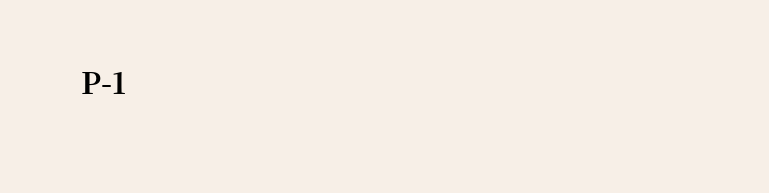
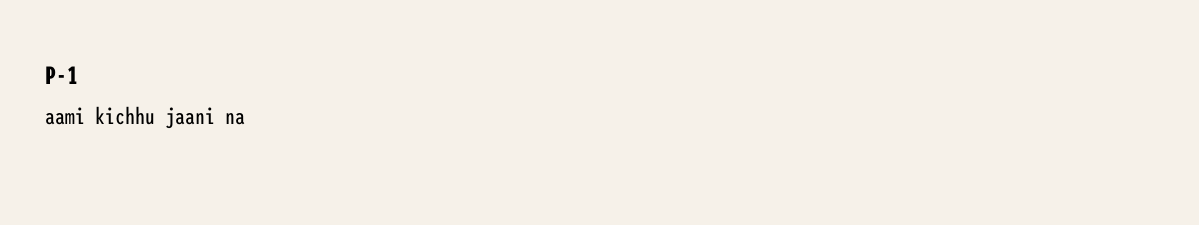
+ aami kichhu jaani na

